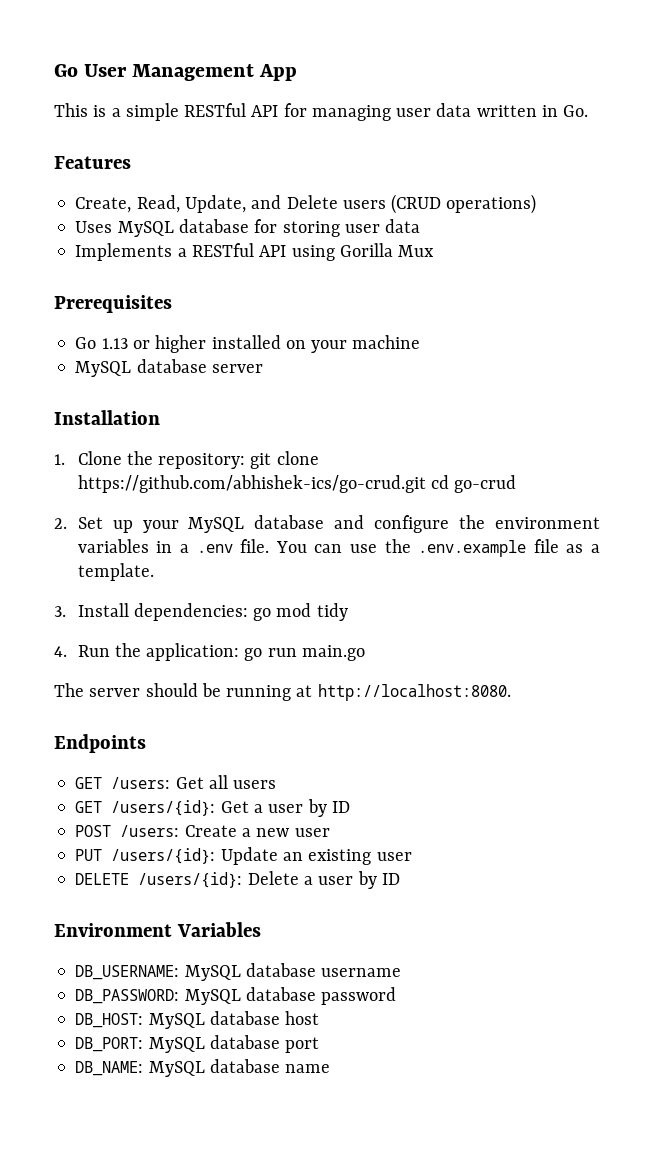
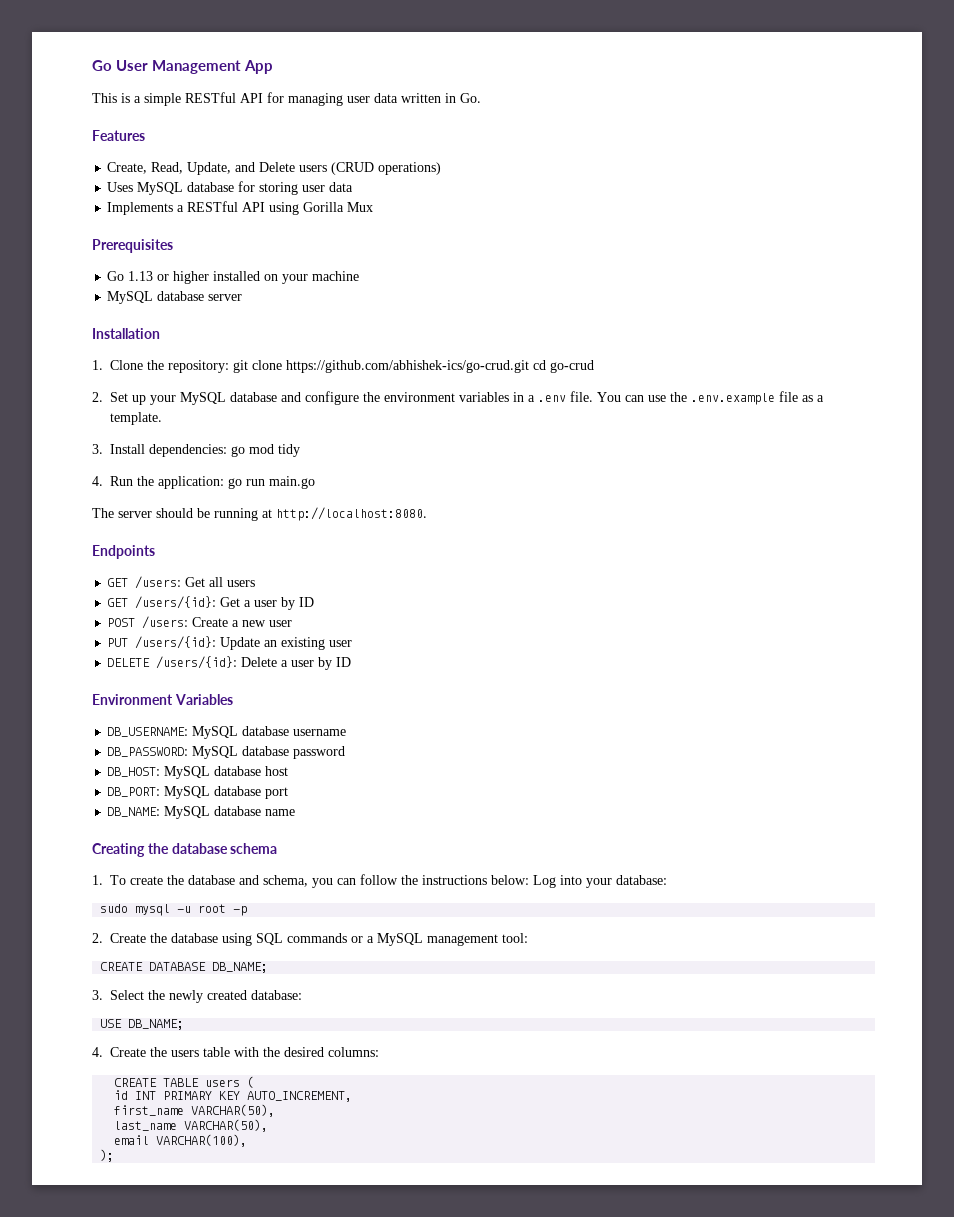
+ Creating the database schema
+ 1. To create the database and schema, you can follow the instructions below: Log into your database:
+ sudo mysql -u root -p
+ 2. Create the database using SQL commands or a MySQL management tool:
+ CREATE DATABASE DB_NAME;
+ 3. Select the newly created database:
+ USE DB_NAME;
+ 4. Create the users table with the desired columns:
+ CREATE TABLE users (
+ id INT PRIMARY KEY AUTO_INCREMENT,
+ first_name VARCHAR(50),
+ last_name VARCHAR(50),
+ email VARCHAR(100),
+ );

